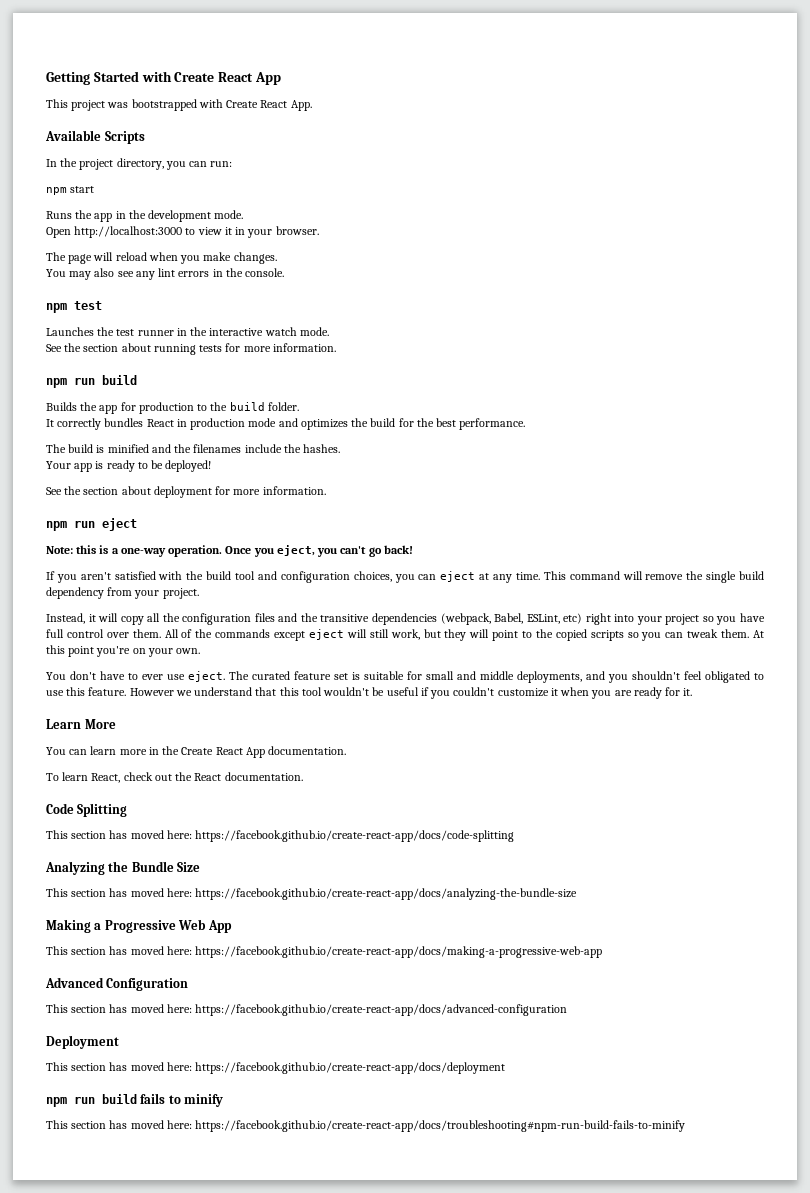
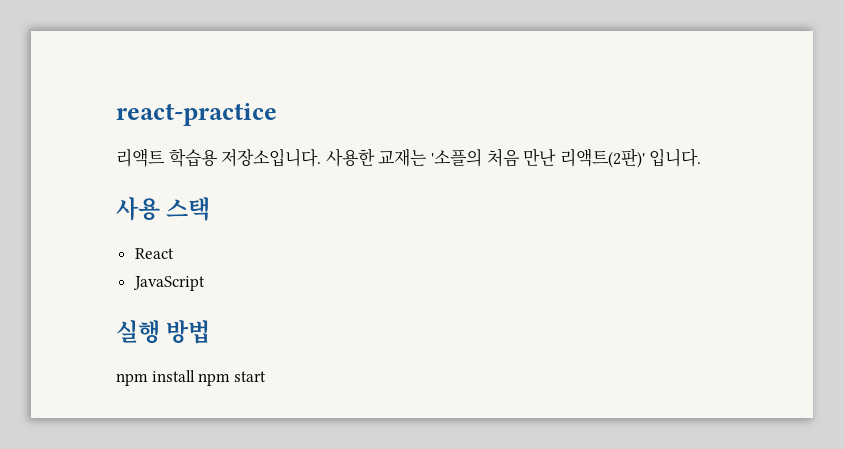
- Getting Started with Create React App
- This project was bootstrapped with Create React App.
- Available Scripts
- In the project directory, you can run:
- npm start
+ react-practice
+ 리액트 학습용 저장소입니다. 사용한 교재는 '소플의 처음 만난 리액트(2판)' 입니다.
+ 사용 스택
+ React
+ JavaScript
+ 실행 방법
+ npm install npm start
- Runs the app in the development mode.
- Open http://localhost:3000 to view it in your browser.
- The page will reload when you make changes.
- You may also see any lint errors in the console.
- npm test
- Launches the test runner in the interactive watch mode.
- See the section about running tests for more information.
- npm run build
- Builds the app for production to the build folder.
- It correctly bundles React in production mode and optimizes the build for the best performance.
- The build is minified and the filenames include the hashes.
- Your app is ready to be deployed!
- See the section about deployment for more information.
- npm run eject
- Note: this is a one-way operation. Once you eject, you can't go back!
- If you aren't satisfied with the build tool and configuration choices, you can eject at any time. This command will remove the single build dependency from your project.
- Instead, it will copy all the configuration files and the transitive dependencies (webpack, Babel, ESLint, etc) right into your project so you have full control over them. All of the commands except eject will still work, but they will point to the copied scripts so you can tweak them. At this point you're on your own.
- You don't have to ever use eject. The curated feature set is suitable for small and middle deployments, and you shouldn't feel obligated to use this feature. However we understand that this tool wouldn't be useful if you couldn't customize it when you are ready for it.
- Learn More
- You can learn more in the Create React App documentation.
- To learn React, check out the React documentation.
- Code Splitting
- This section has moved here: https://facebook.github.io/create-react-app/docs/code-splitting
- Analyzing the Bundle Size
- This section has moved here: https://facebook.github.io/create-react-app/docs/analyzing-the-bundle-size
- Making a Progressive Web App
- This section has moved here: https://facebook.github.io/create-react-app/docs/making-a-progressive-web-app
- Advanced Configuration
- This section has moved here: https://facebook.github.io/create-react-app/docs/advanced-configuration
- Deployment
- This section has moved here: https://facebook.github.io/create-react-app/docs/deployment
- npm run build fails to minify
- This section has moved here: https://facebook.github.io/create-react-app/docs/troubleshooting#npm-run-build-fails-to-minify

